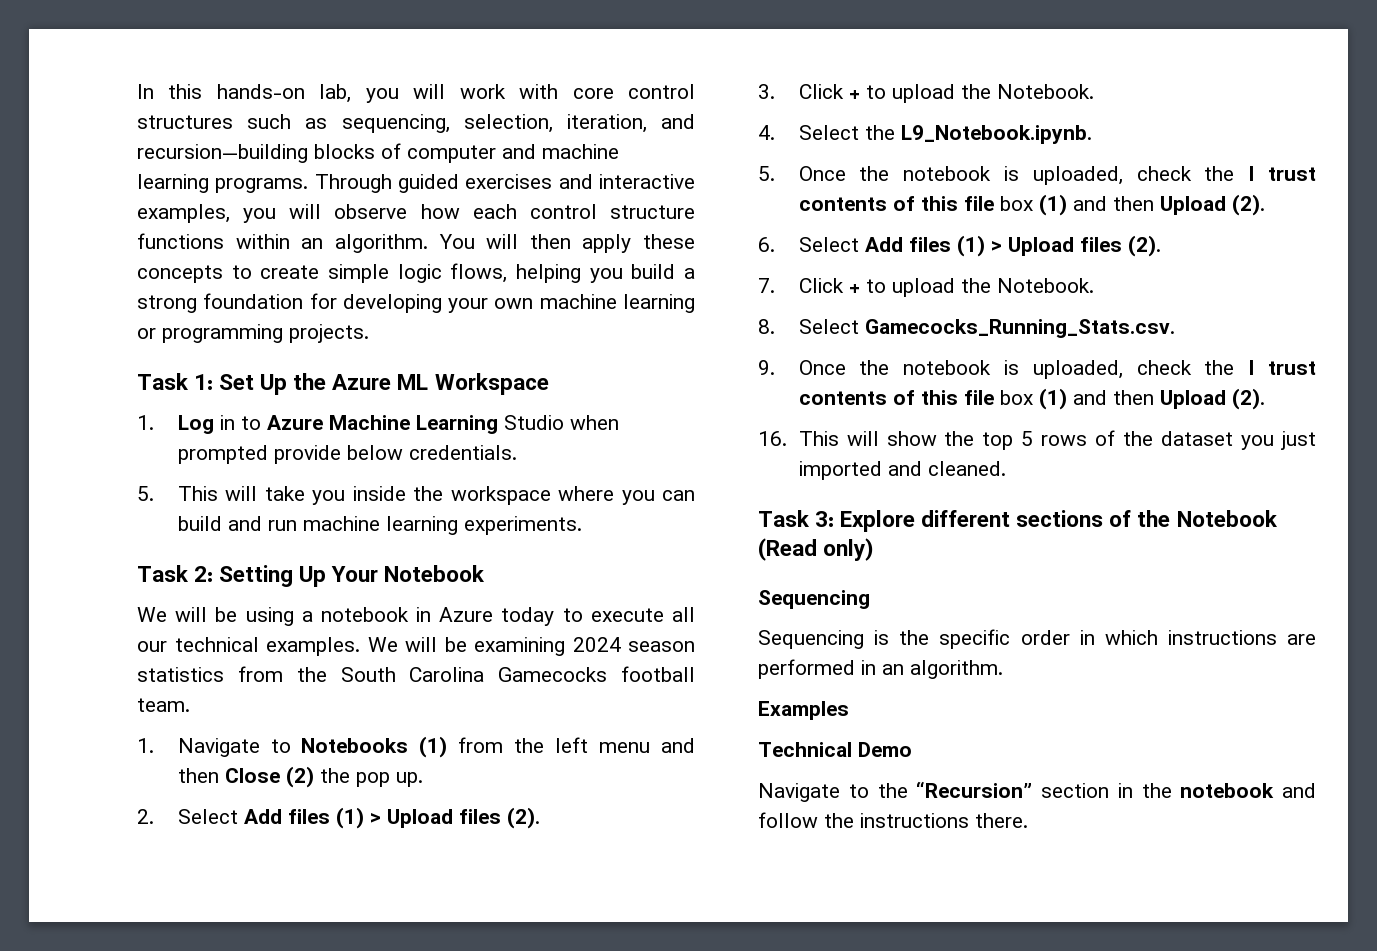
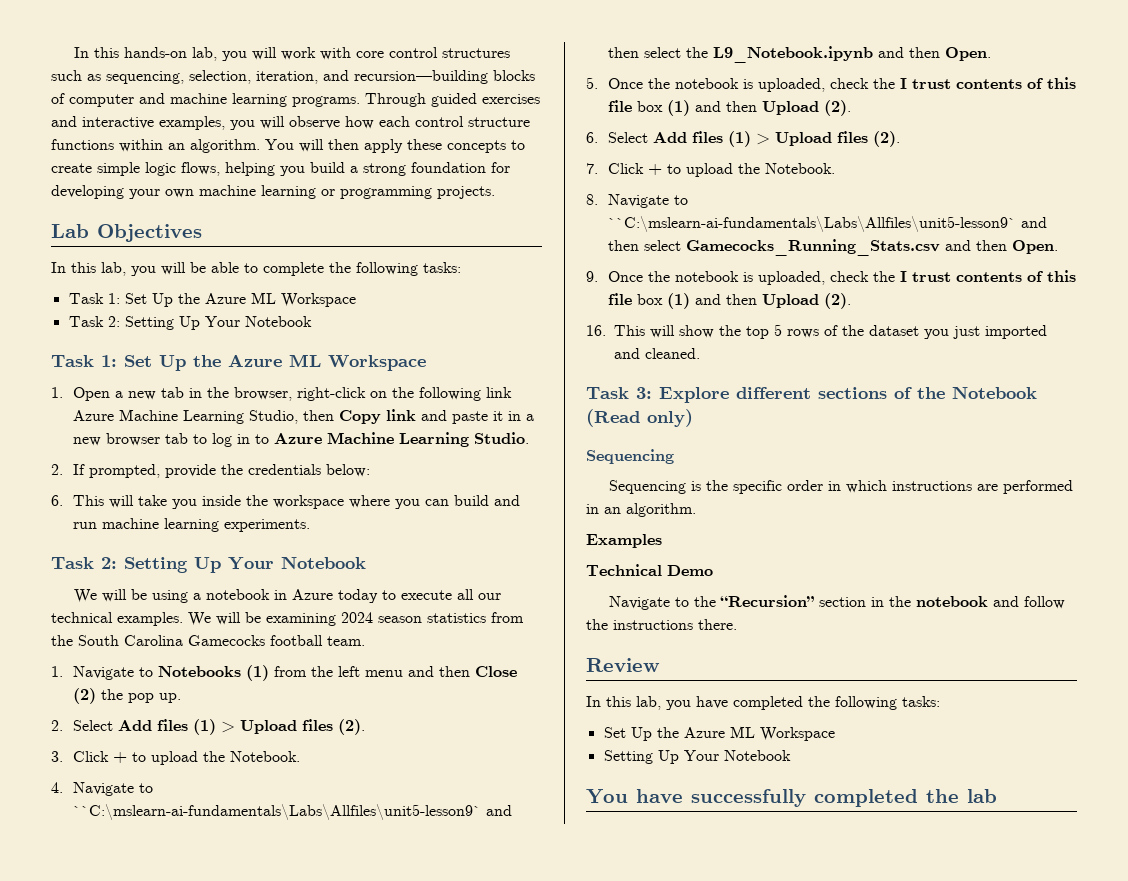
+ Lab Objectives
+ In this lab, you will be able to complete the following tasks:
+ Task 1: Set Up the Azure ML Workspace
+ Task 2: Setting Up Your Notebook
- 1. Log in to Azure Machine Learning Studio when prompted provide below credentials.
- 5. This will take you inside the workspace where you can build and run machine learning experiments.
+ 1. Open a new tab in the browser, right-click on the following link Azure Machine Learning Studio, then Copy link and paste it in a new browser tab to log in to Azure Machine Learning Studio.
+ 2. If prompted, provide the credentials below:
+ 6. This will take you inside the workspace where you can build and run machine learning experiments.
- 4. Select the L9_Notebook.ipynb.
+ 4. Navigate to ``C:\mslearn-ai-fundamentals\Labs\Allfiles\unit5-lesson9` and then select the L9_Notebook.ipynb and then Open.
- 8. Select Gamecocks_Running_Stats.csv.
+ 8. Navigate to ``C:\mslearn-ai-fundamentals\Labs\Allfiles\unit5-lesson9` and then select Gamecocks_Running_Stats.csv and then Open.
+ Review
+ In this lab, you have completed the following tasks:
+ Set Up the Azure ML Workspace
+ Setting Up Your Notebook
+ You have successfully completed the lab

